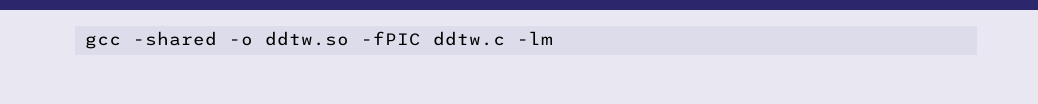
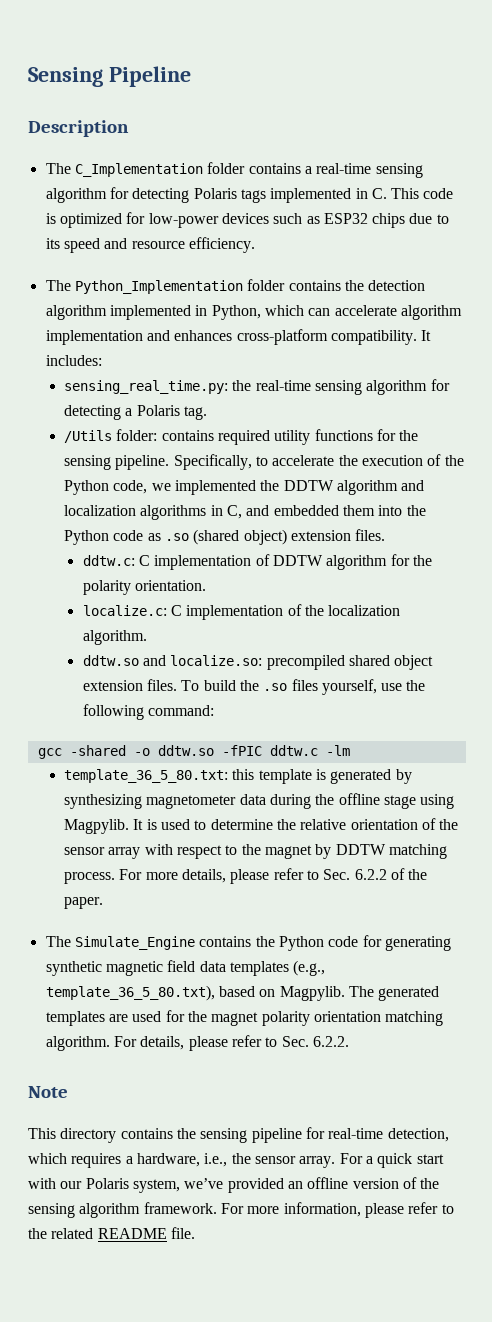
+ Sensing Pipeline
+ Description
+ The C_Implementation folder contains a real-time sensing algorithm for detecting Polaris tags implemented in C. This code is optimized for low-power devices such as ESP32 chips due to its speed and resource efficiency.
+ The Python_Implementation folder contains the detection algorithm implemented in Python, which can accelerate algorithm implementation and enhances cross-platform compatibility. It includes:
+ sensing_real_time.py: the real-time sensing algorithm for detecting a Polaris tag.
+ /Utils folder: contains required utility functions for the sensing pipeline. Specifically, to accelerate the execution of the Python code, we implemented the DDTW algorithm and localization algorithms in C, and embedded them into the Python code as .so (shared object) extension files.
+ ddtw.c: C implementation of DDTW algorithm for the polarity orientation.
+ localize.c: C implementation of the localization algorithm.
+ ddtw.so and localize.so: precompiled shared object extension files. To build the .so files yourself, use the following command:
+ template_36_5_80.txt: this template is generated by synthesizing magnetometer data during the offline stage using Magpylib. It is used to determine the relative orientation of the sensor array with respect to the magnet by DDTW matching process. For more details, please refer to Sec. 6.2.2 of the paper.
+ The Simulate_Engine contains the Python code for generating synthetic magnetic field data templates (e.g., template_36_5_80.txt), based on Magpylib. The generated templates are used for the magnet polarity orientation matching algorithm. For details, please refer to Sec. 6.2.2.
+ Note
+ This directory contains the sensing pipeline for real-time detection, which requires a hardware, i.e., the sensor array. For a quick start with our Polaris system, we’ve provided an offline version of the sensing algorithm framework. For more information, please refer to the related README file.

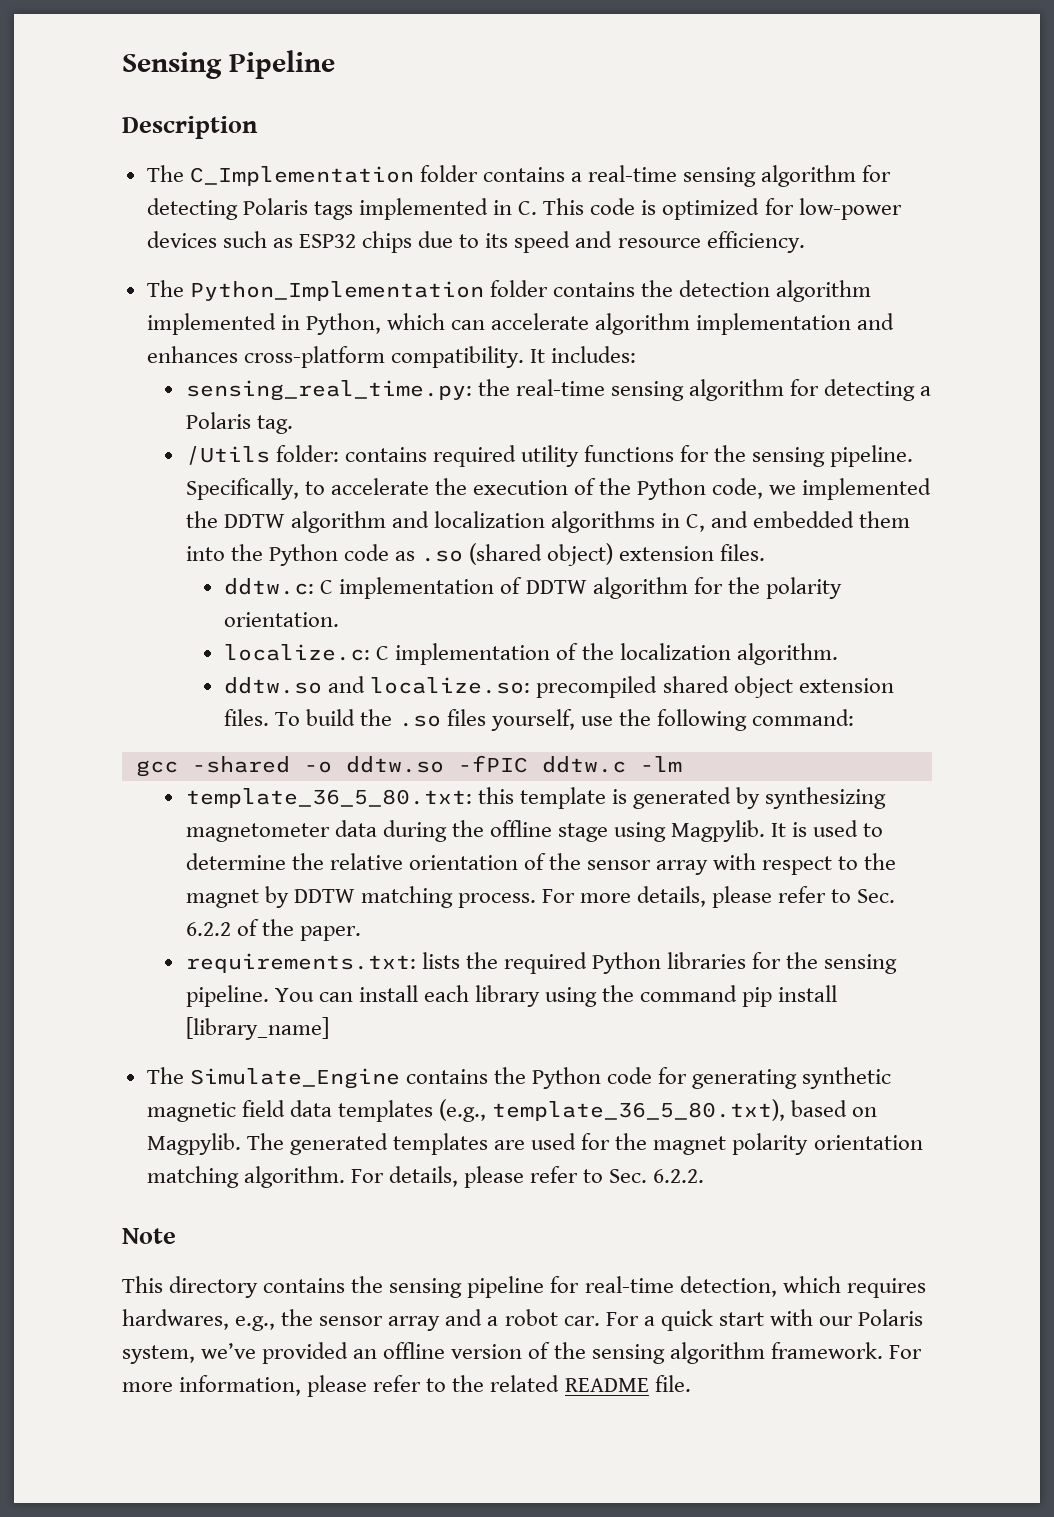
+ requirements.txt: lists the required Python libraries for the sensing pipeline. You can install each library using the command pip install [library_name]
- This directory contains the sensing pipeline for real-time detection, which requires a hardware, i.e., the sensor array.
+ This directory contains the sensing pipeline for real-time detection, which requires hardwares, e.g., the sensor array and a robot car.

